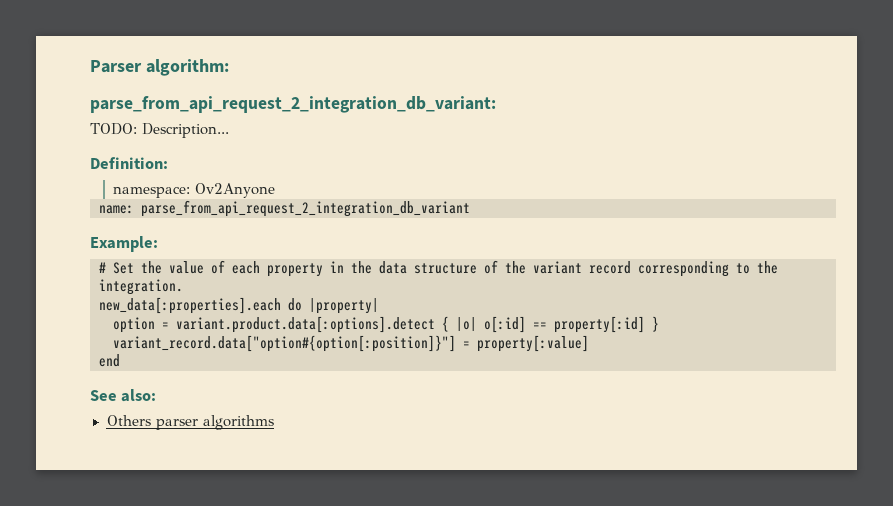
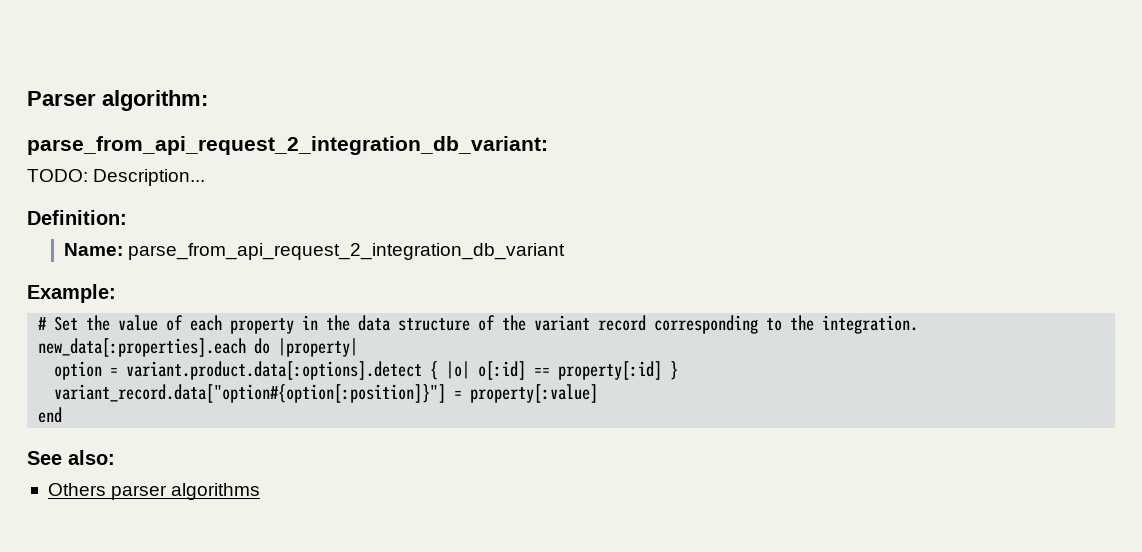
- namespace: Ov2Anyone
- name: parse_from_api_request_2_integration_db_variant
+ Name: parse_from_api_request_2_integration_db_variant

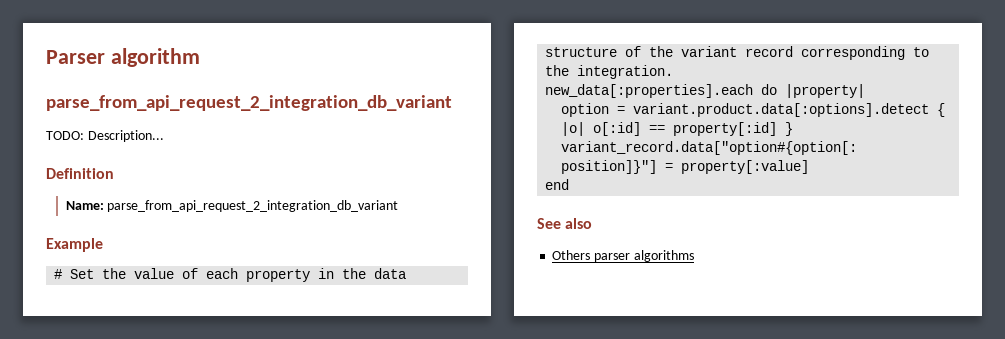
- Parser algorithm:
- parse_from_api_request_2_integration_db_variant:
+ Parser algorithm
+ parse_from_api_request_2_integration_db_variant
- Definition:
+ Definition
- Example:
+ Example
- See also:
+ See also

